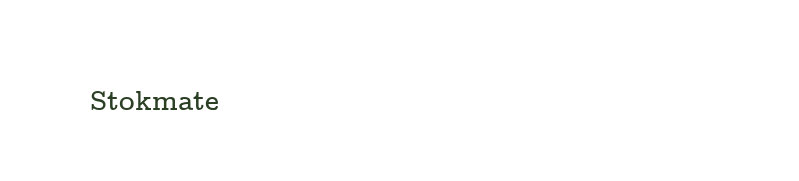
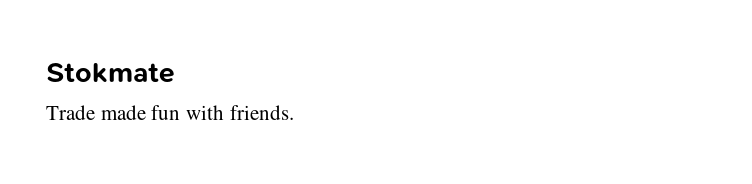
+ Trade made fun with friends.

